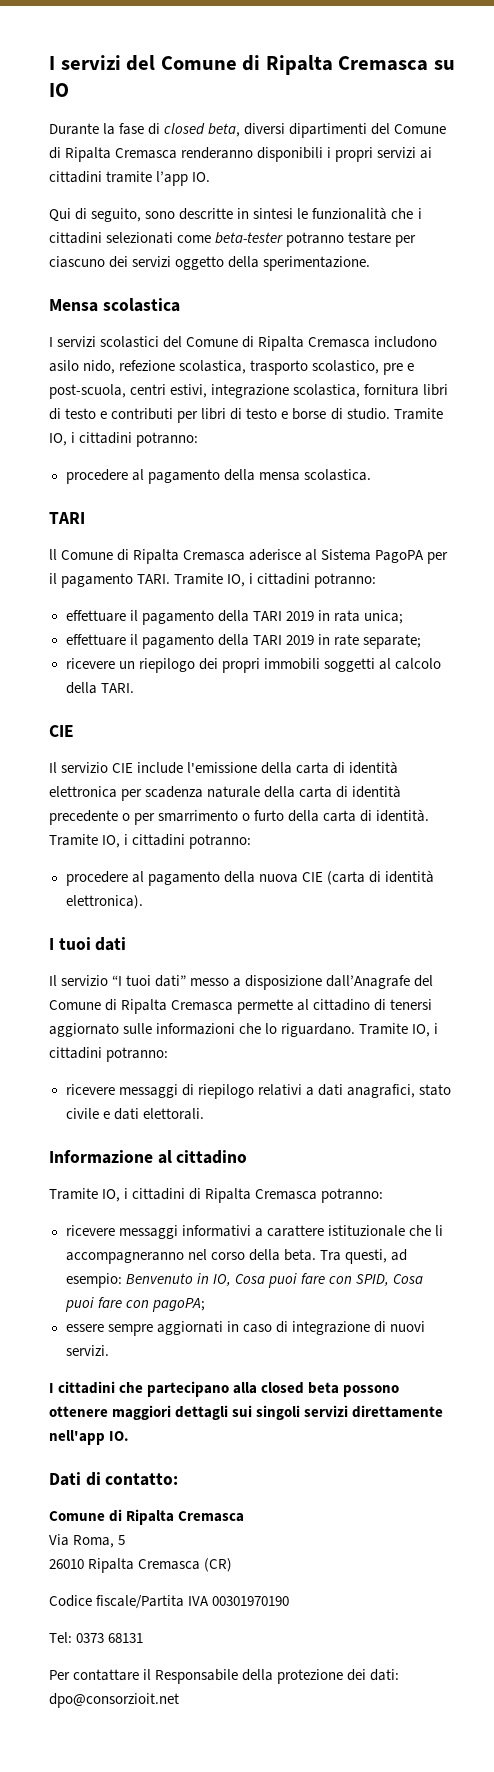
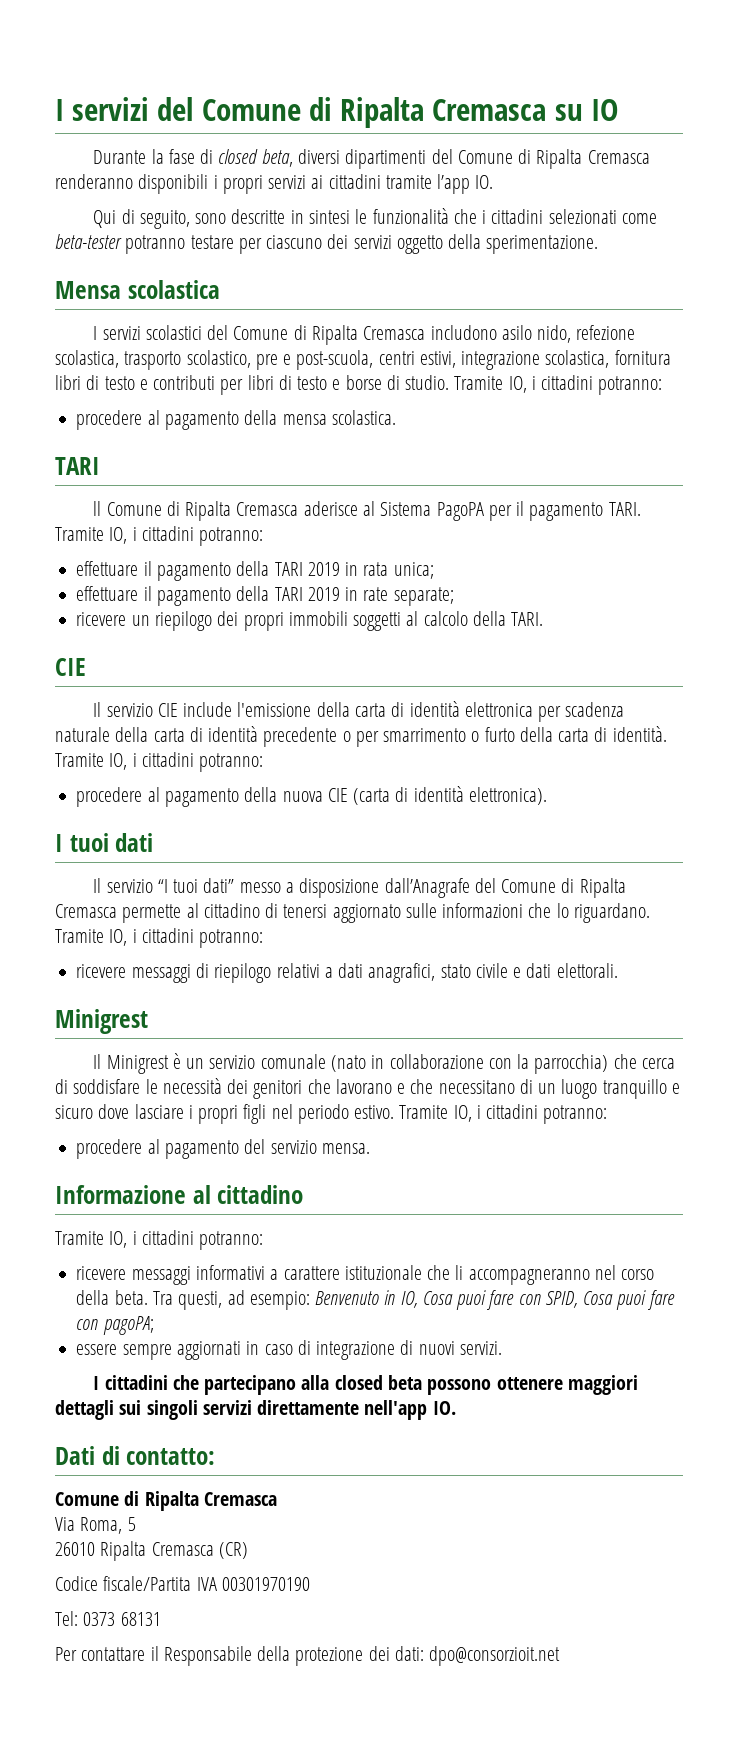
  ricevere messaggi di riepilogo relativi a dati anagrafici, stato civile e dati elettorali.
+ Minigrest
+ Il Minigrest è un servizio comunale (nato in collaborazione con la parrocchia) che cerca di soddisfare le necessità dei genitori che lavorano e che necessitano di un luogo tranquillo e sicuro dove lasciare i propri figli nel periodo estivo. Tramite IO, i cittadini potranno:
+ procedere al pagamento del servizio mensa.
  Informazione al cittadino
- Tramite IO, i cittadini di Ripalta Cremasca potranno:
+ Tramite IO, i cittadini potranno:

